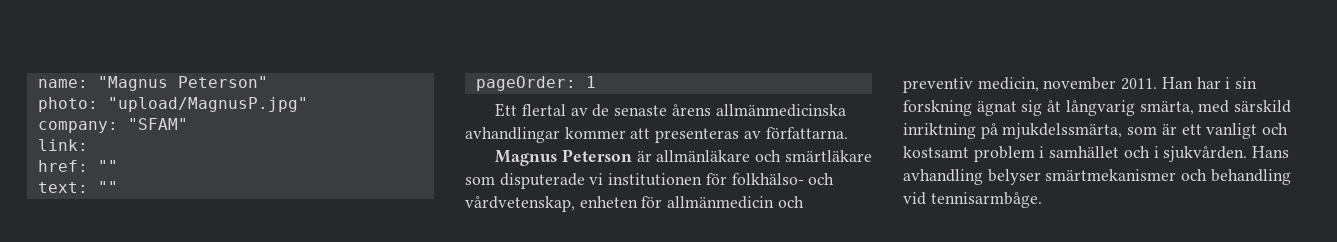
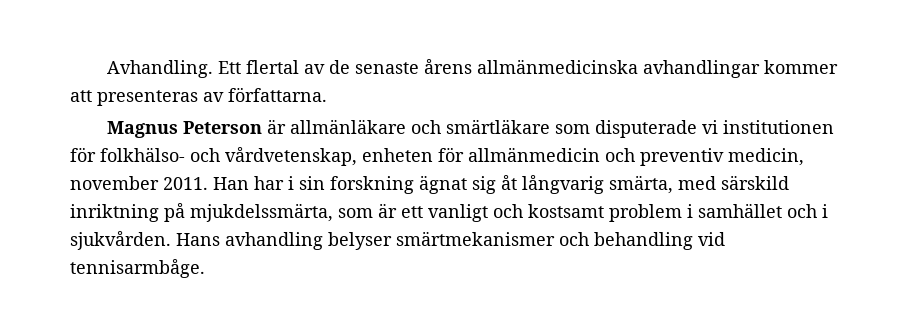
- name: "Magnus Peterson"
- photo: "upload/MagnusP.jpg"
- company: "SFAM"
- link:
- href: ""
- text: ""
- pageOrder: 1
- Ett flertal av de senaste årens allmänmedicinska avhandlingar kommer att presenteras av författarna.
+ Avhandling. Ett flertal av de senaste årens allmänmedicinska avhandlingar kommer att presenteras av författarna.

